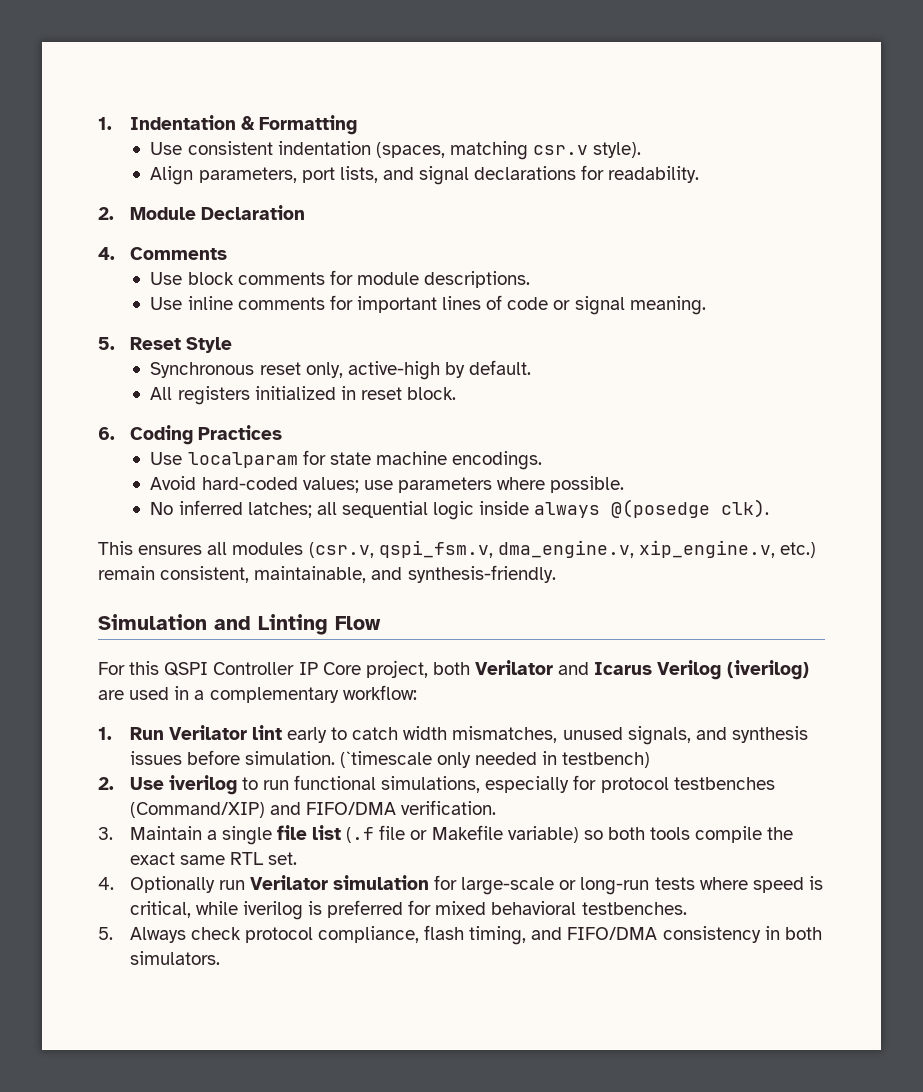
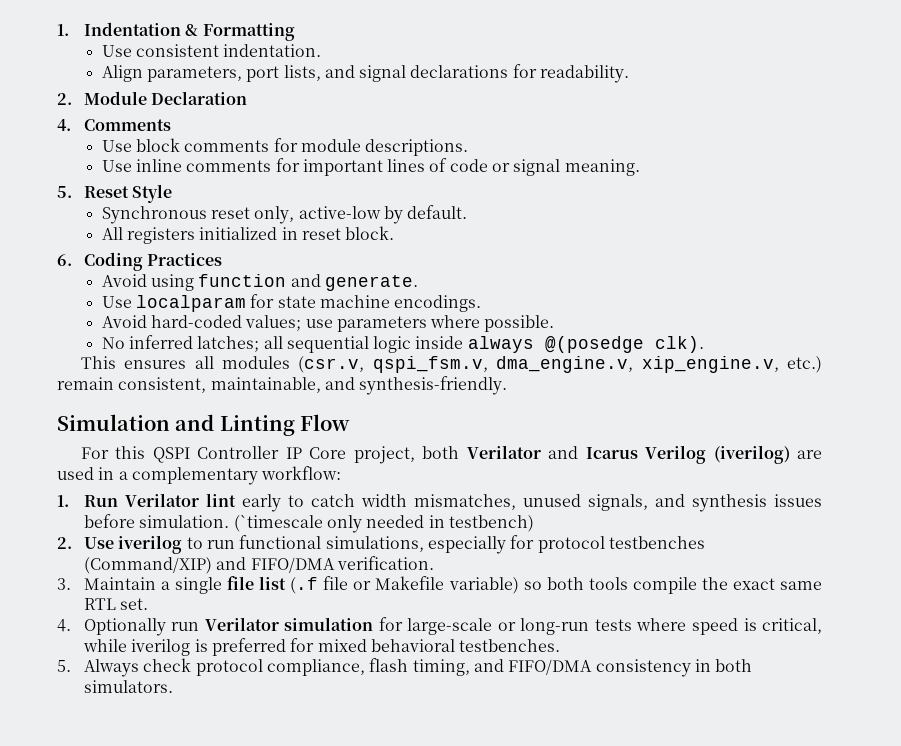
- Use consistent indentation (spaces, matching csr.v style).
+ Use consistent indentation.
- Synchronous reset only, active-high by default.
+ Synchronous reset only, active-low by default.
+ Avoid using function and generate.

